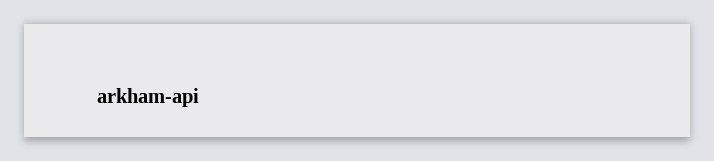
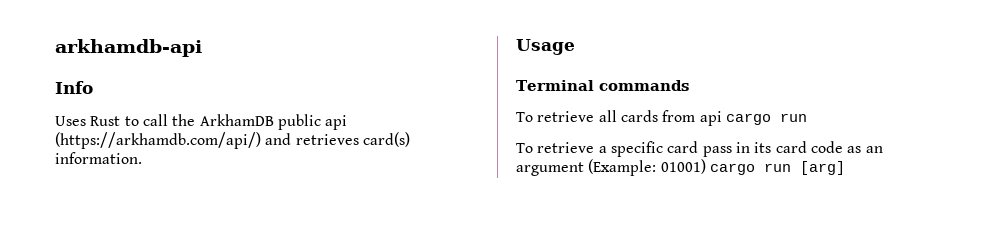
- arkham-api
+ arkhamdb-api
+ Info
+ Uses Rust to call the ArkhamDB public api (https://arkhamdb.com/api/) and retrieves card(s) information.
+ Usage
+ Terminal commands
+ To retrieve all cards from api cargo run
+ To retrieve a specific card pass in its card code as an argument (Example: 01001) cargo run [arg]

